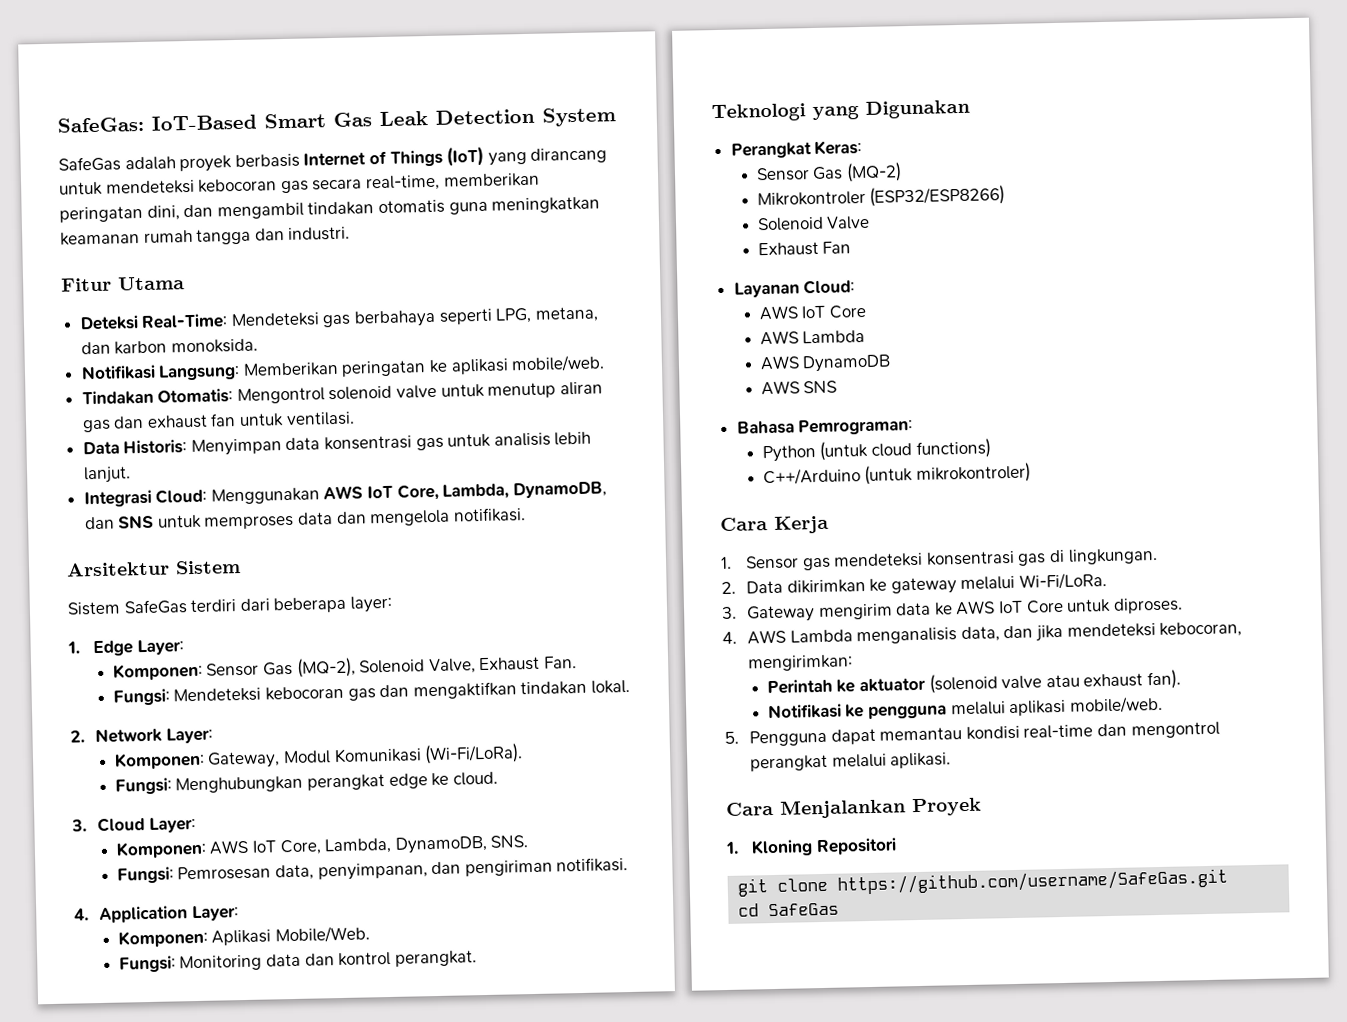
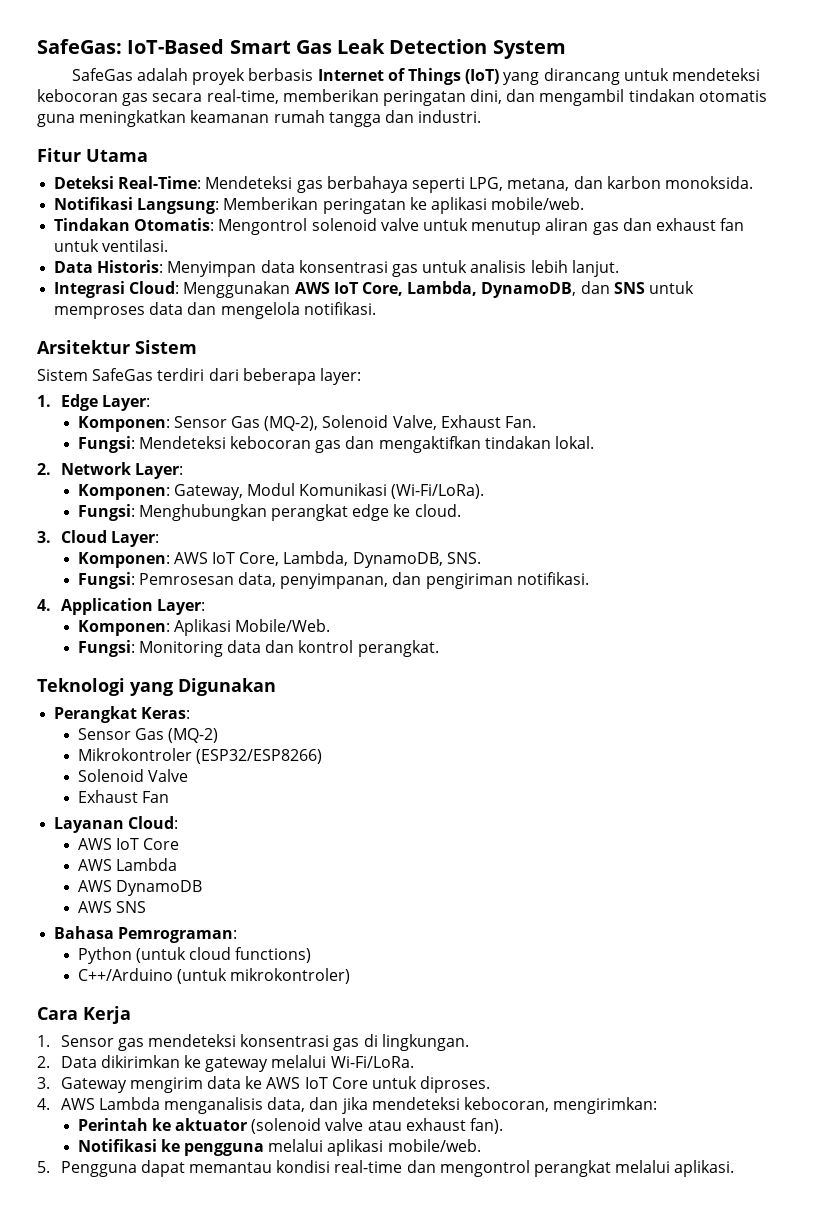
- Cara Menjalankan Proyek
- 1. Kloning Repositori
- git clone https://github.com/username/SafeGas.git
- cd SafeGas

